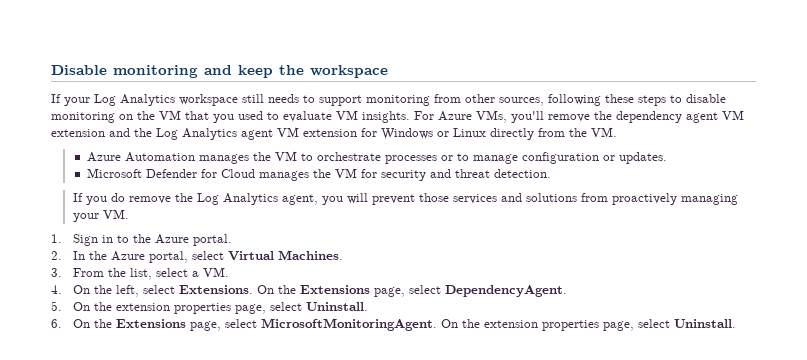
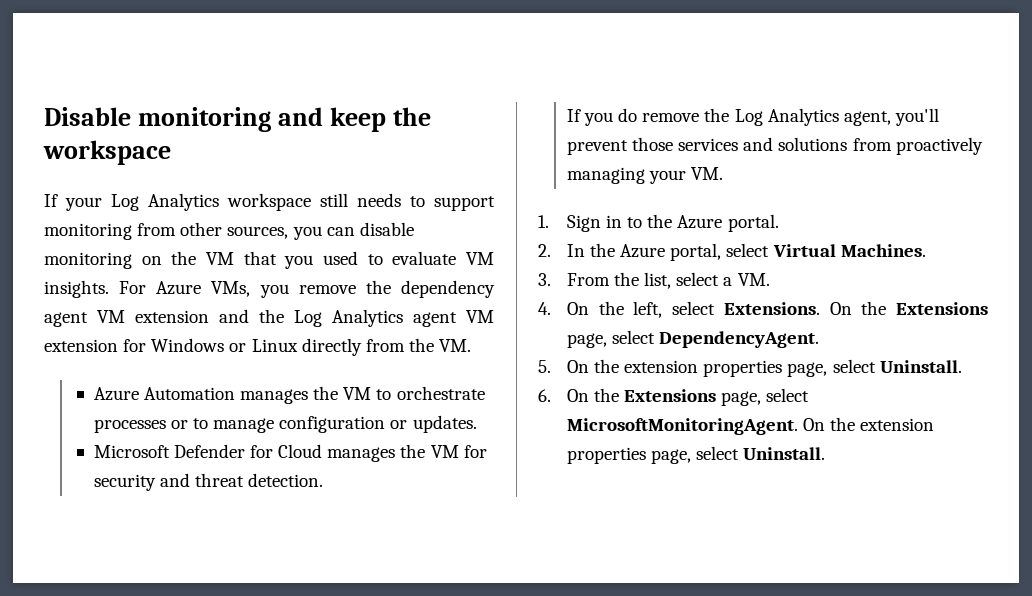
- If your Log Analytics workspace still needs to support monitoring from other sources, following these steps to disable monitoring on the VM that you used to evaluate VM insights.
+ If your Log Analytics workspace still needs to support monitoring from other sources, you can disable monitoring on the VM that you used to evaluate VM insights.
- For Azure VMs, you'll remove the dependency agent VM extension and the Log Analytics agent VM extension for Windows or Linux directly from the VM.
+ For Azure VMs, you remove the dependency agent VM extension and the Log Analytics agent VM extension for Windows or Linux directly from the VM.
- If you do remove the Log Analytics agent, you will prevent those services and solutions from proactively managing your VM.
+ If you do remove the Log Analytics agent, you'll prevent those services and solutions from proactively managing your VM.

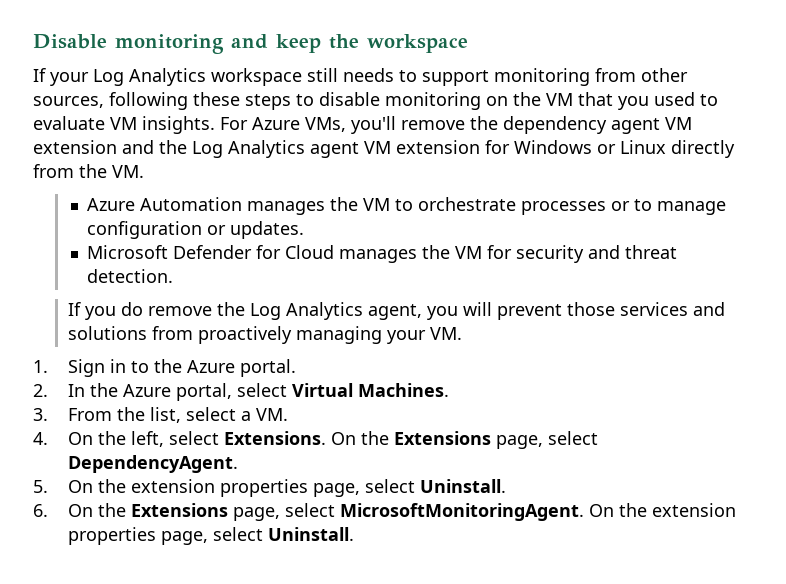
- If your Log Analytics workspace still needs to support monitoring from other sources, you can disable monitoring on the VM that you used to evaluate VM insights.
+ If your Log Analytics workspace still needs to support monitoring from other sources, following these steps to disable monitoring on the VM that you used to evaluate VM insights.
- For Azure VMs, you remove the dependency agent VM extension and the Log Analytics agent VM extension for Windows or Linux directly from the VM.
+ For Azure VMs, you'll remove the dependency agent VM extension and the Log Analytics agent VM extension for Windows or Linux directly from the VM.
- If you do remove the Log Analytics agent, you'll prevent those services and solutions from proactively managing your VM.
+ If you do remove the Log Analytics agent, you will prevent those services and solutions from proactively managing your VM.

